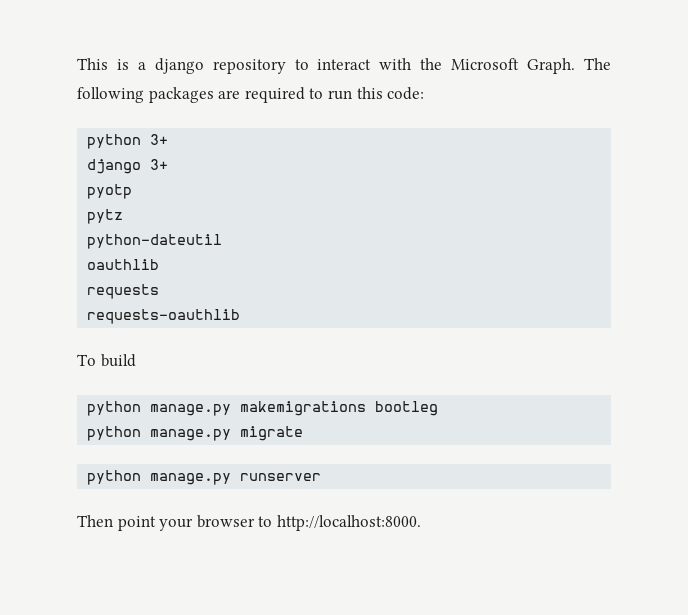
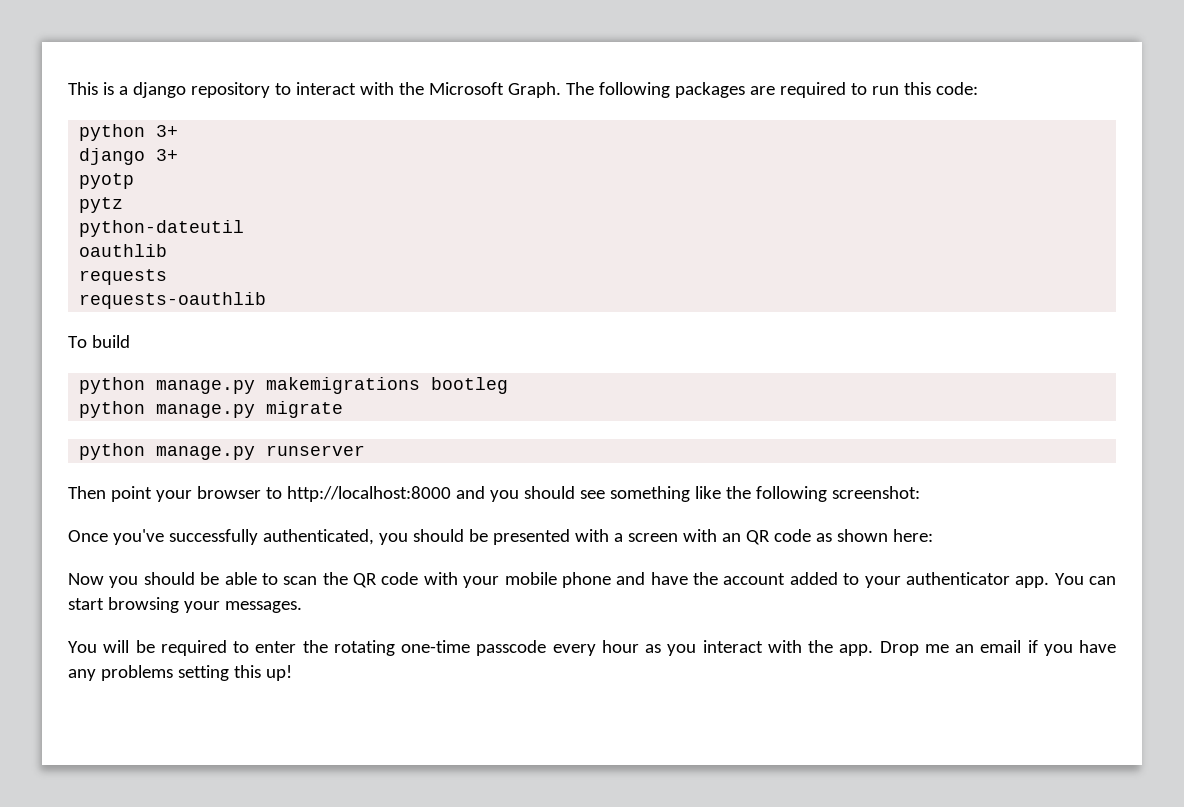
- Then point your browser to http://localhost:8000.
+ Then point your browser to http://localhost:8000 and you should see something like the following screenshot:
+ Once you've successfully authenticated, you should be presented with a screen with an QR code as shown here:
+ Now you should be able to scan the QR code with your mobile phone and have the account added to your authenticator app. You can start browsing your messages.
+ You will be required to enter the rotating one-time passcode every hour as you interact with the app. Drop me an email if you have any problems setting this up!

